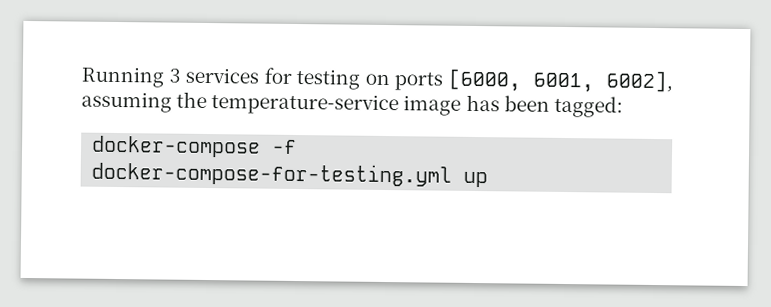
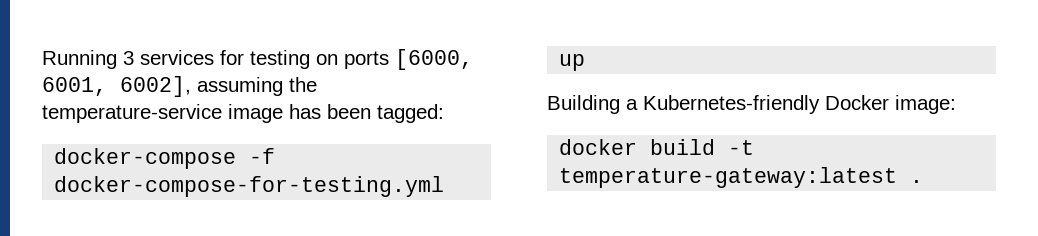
+ Building a Kubernetes-friendly Docker image:
+ docker build -t temperature-gateway:latest .

